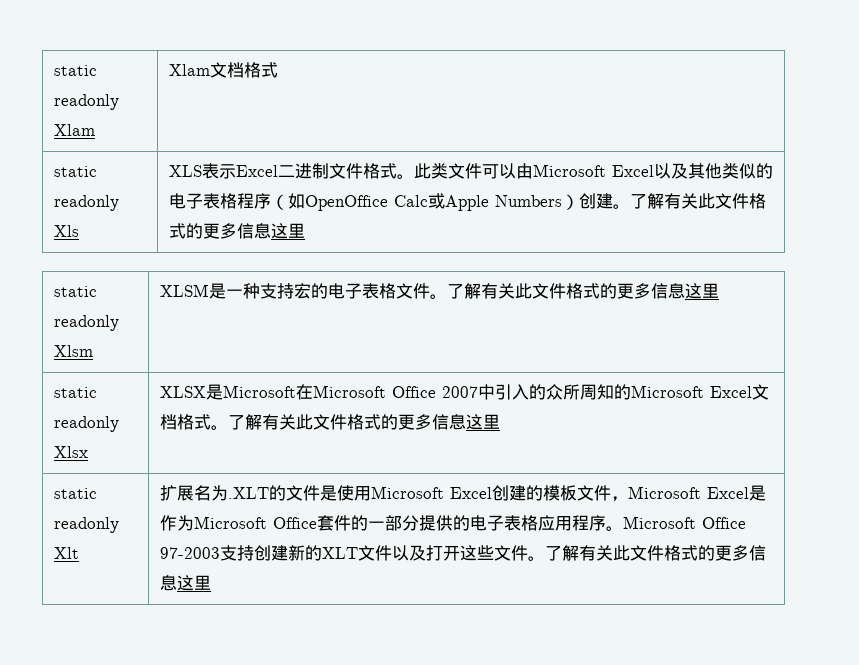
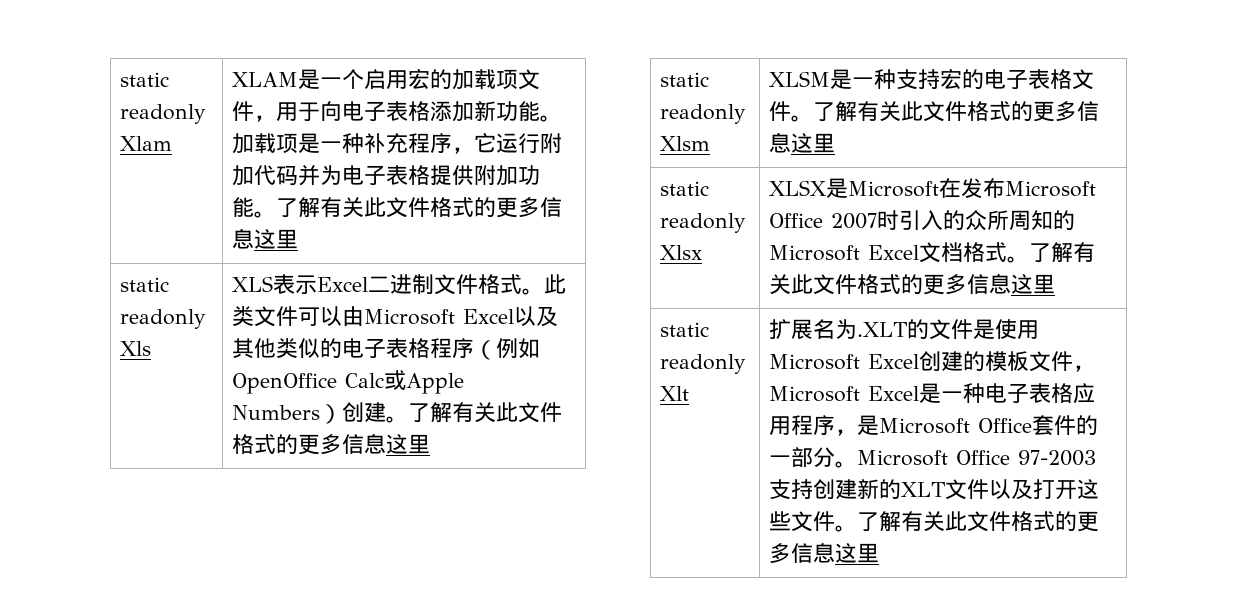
- Xlam文档格式
+ XLAM是一个启用宏的加载项文件，用于向电子表格添加新功能。加载项是一种补充程序，它运行附加代码并为电子表格提供附加功能。了解有关此文件格式的更多信息这里
- static readonly Xls | XLS表示Excel二进制文件格式。此类文件可以由Microsoft Excel以及其他类似的电子表格程序（如OpenOffice Calc或Apple Numbers）创建。了解有关此文件格式的更多信息这里
+ static readonly Xls | XLS表示Excel二进制文件格式。此类文件可以由Microsoft Excel以及其他类似的电子表格程序（例如OpenOffice Calc或Apple Numbers）创建。了解有关此文件格式的更多信息这里
- static readonly Xlsx | XLSX是Microsoft在Microsoft Office 2007中引入的众所周知的Microsoft Excel文档格式。了解有关此文件格式的更多信息这里
+ static readonly Xlsx | XLSX是Microsoft在发布Microsoft Office 2007时引入的众所周知的Microsoft Excel文档格式。了解有关此文件格式的更多信息这里
- 扩展名为.XLT的文件是使用Microsoft Excel创建的模板文件，Microsoft Excel是作为Microsoft Office套件的一部分提供的电子表格应用程序。
+ 扩展名为.XLT的文件是使用Microsoft Excel创建的模板文件，Microsoft Excel是一种电子表格应用程序，是Microsoft Office套件的一部分。

